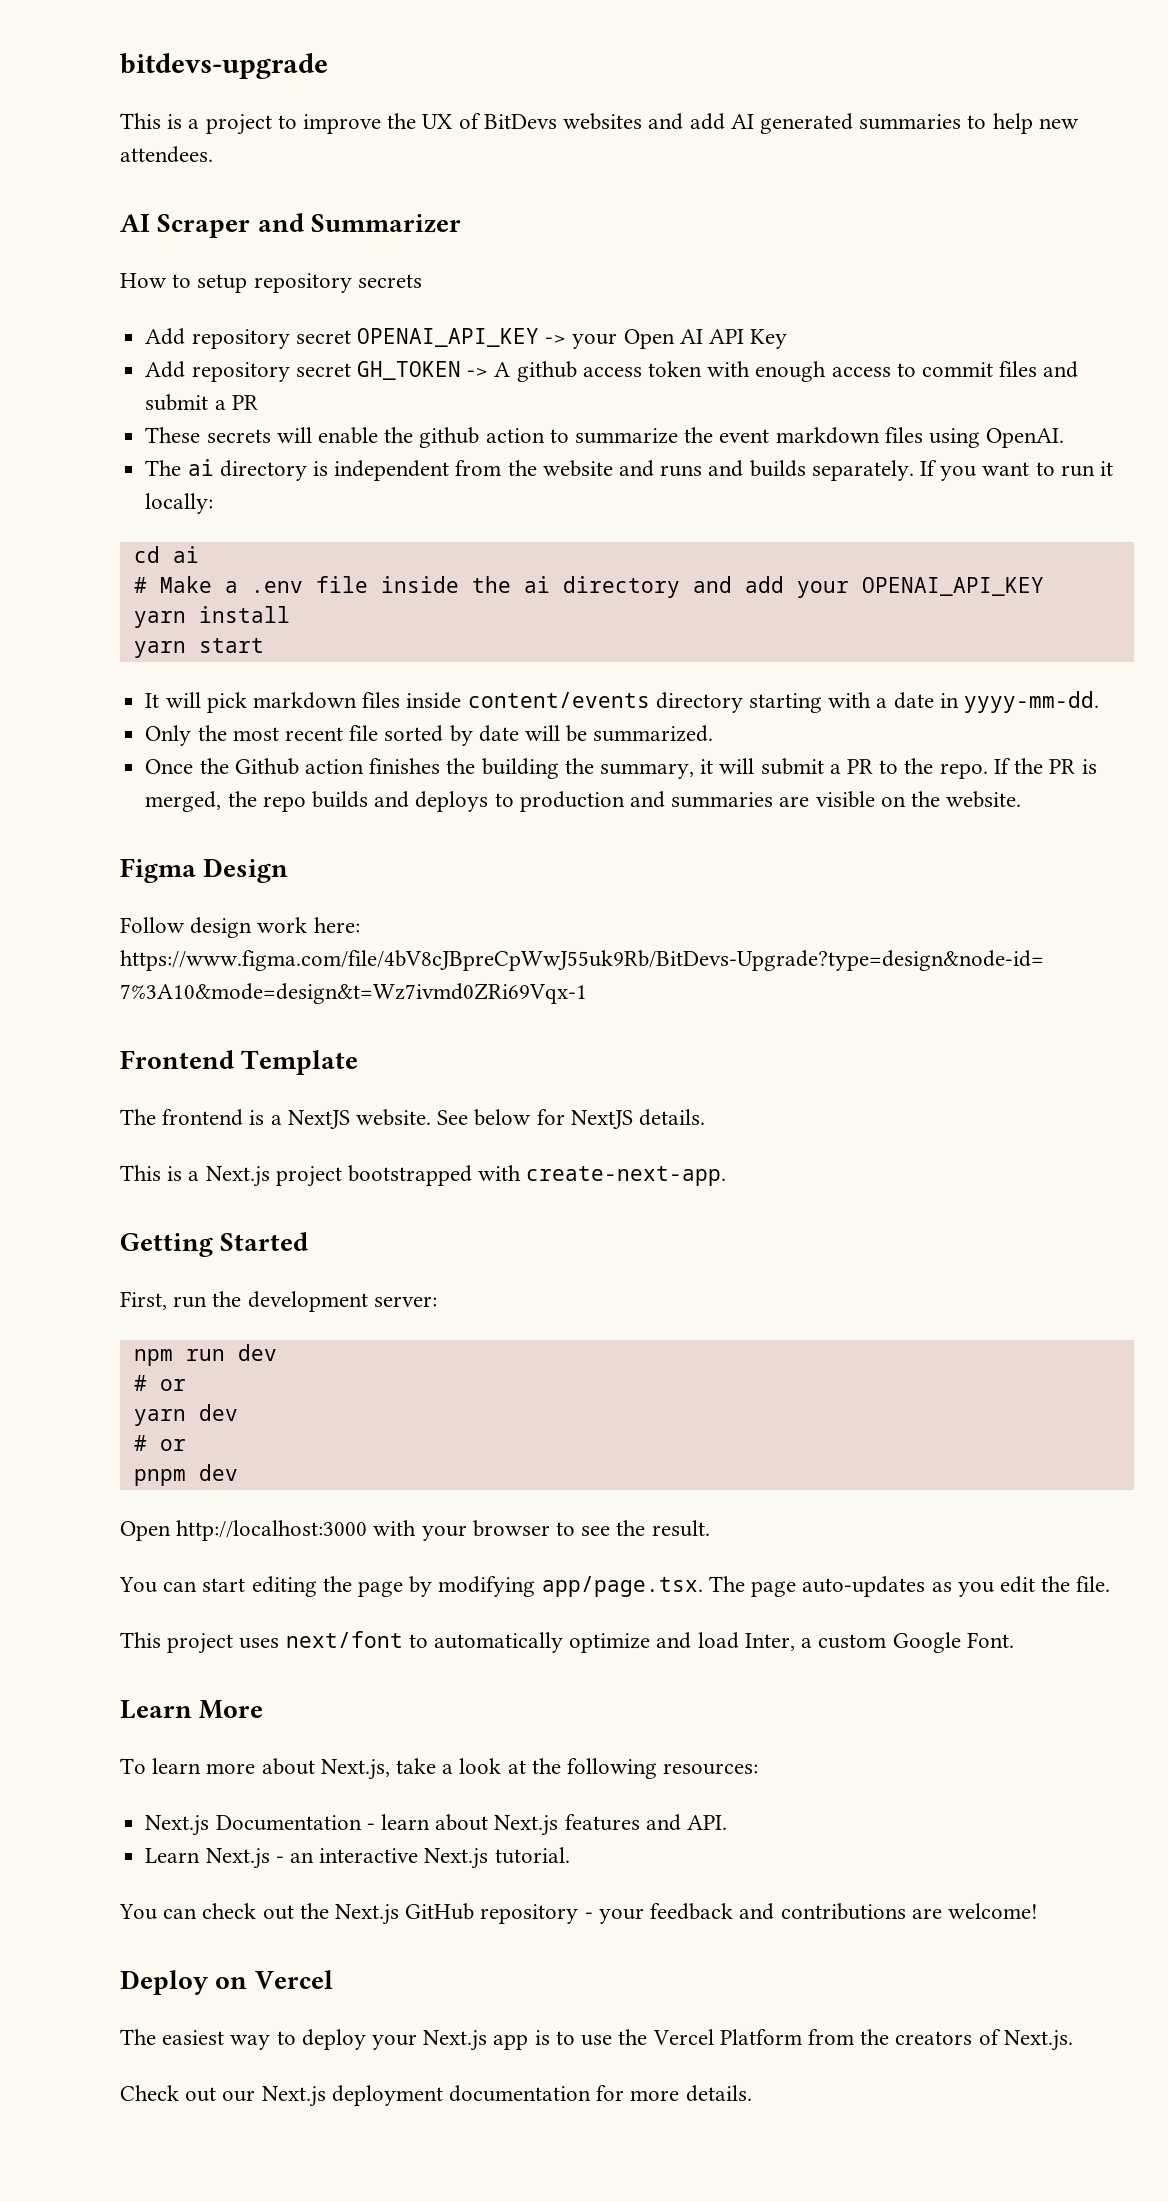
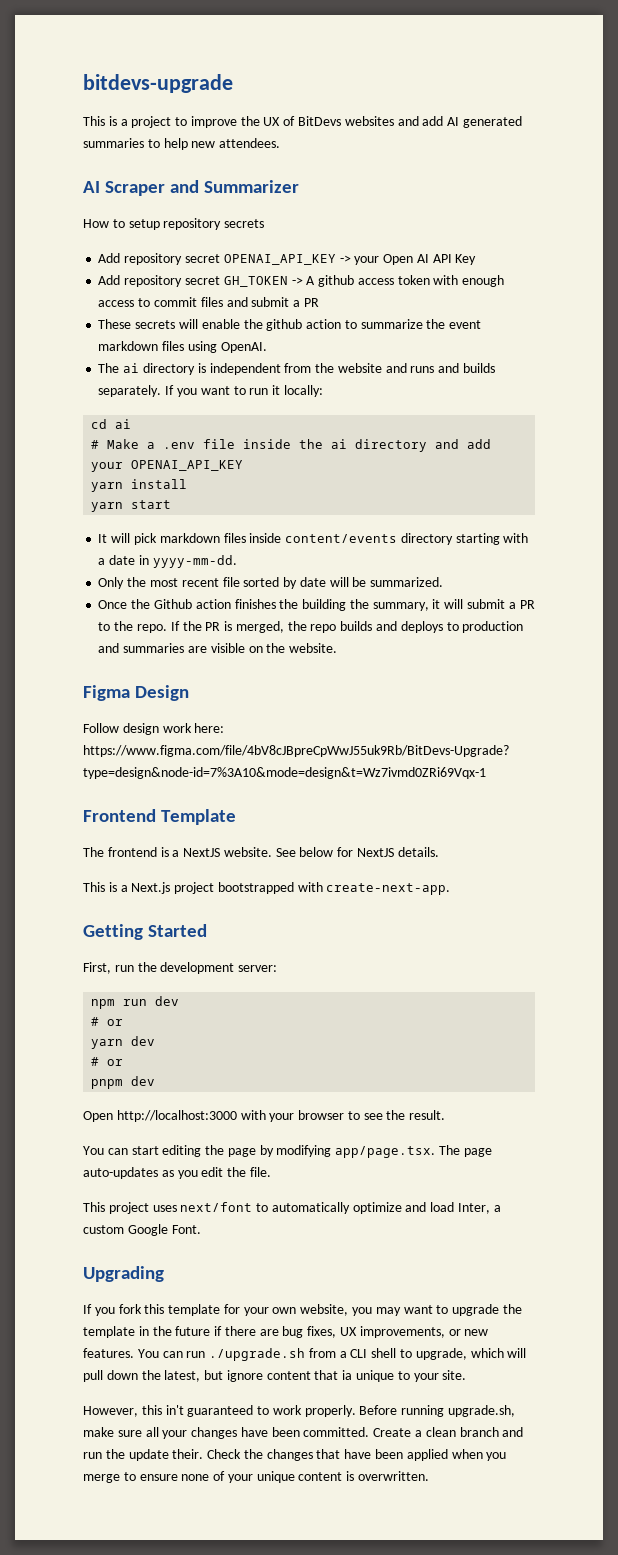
- Learn More
- To learn more about Next.js, take a look at the following resources:
- Next.js Documentation - learn about Next.js features and API.
- Learn Next.js - an interactive Next.js tutorial.
- You can check out the Next.js GitHub repository - your feedback and contributions are welcome!
- Deploy on Vercel
- The easiest way to deploy your Next.js app is to use the Vercel Platform from the creators of Next.js.
- Check out our Next.js deployment documentation for more details.
+ Upgrading
+ If you fork this template for your own website, you may want to upgrade the template in the future if there are bug fixes, UX improvements, or new features. You can run ./upgrade.sh from a CLI shell to upgrade, which will pull down the latest, but ignore content that ia unique to your site.
+ However, this in't guaranteed to work properly. Before running upgrade.sh, make sure all your changes have been committed. Create a clean branch and run the update their. Check the changes that have been applied when you merge to ensure none of your unique content is overwritten.

